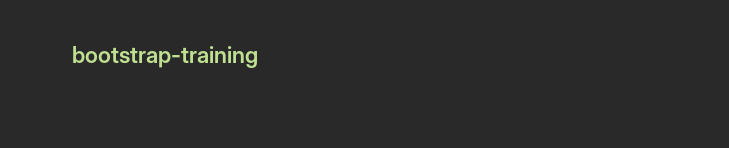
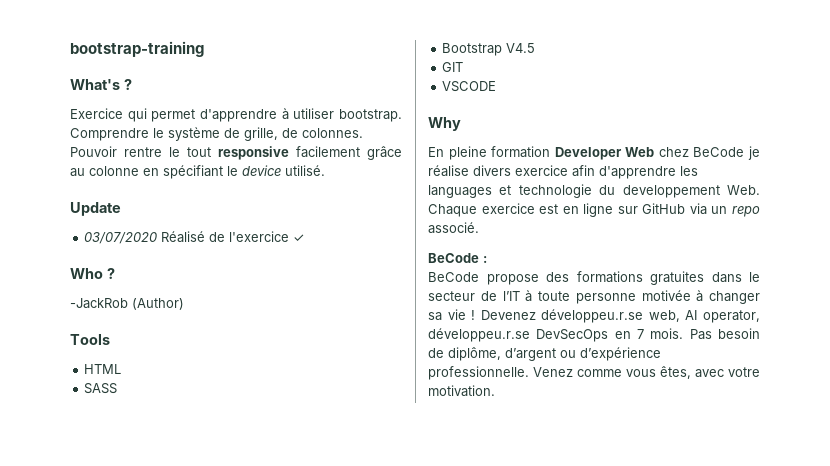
+ What's ?
+ Exercice qui permet d'apprendre à utiliser bootstrap. Comprendre le système de grille, de colonnes. Pouvoir rentre le tout responsive facilement grâce au colonne en spécifiant le device utilisé.
+ Update
+ 03/07/2020 Réalisé de l'exercice ✓
+ Who ?
+ -JackRob (Author)
+ Tools
+ HTML
+ SASS
+ Bootstrap V4.5
+ GIT
+ VSCODE
+ Why
+ En pleine formation Developer Web chez BeCode je réalise divers exercice afin d'apprendre les languages et technologie du developpement Web. Chaque exercice est en ligne sur GitHub via un repo associé.
+ BeCode :
+ BeCode propose des formations gratuites dans le secteur de l’IT à toute personne motivée à changer sa vie ! Devenez développeu.r.se web, AI operator, développeu.r.se DevSecOps en 7 mois. Pas besoin de diplôme, d’argent ou d’expérience professionnelle. Venez comme vous êtes, avec votre motivation.

